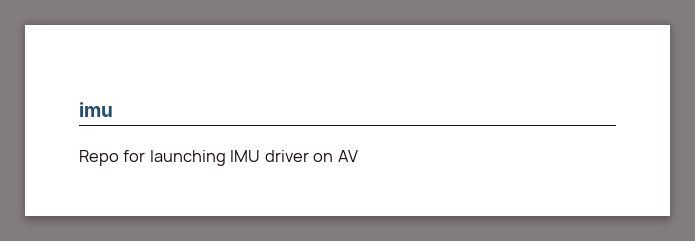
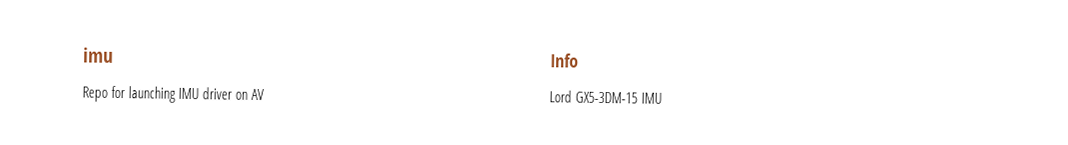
+ Info
+ Lord GX5-3DM-15 IMU

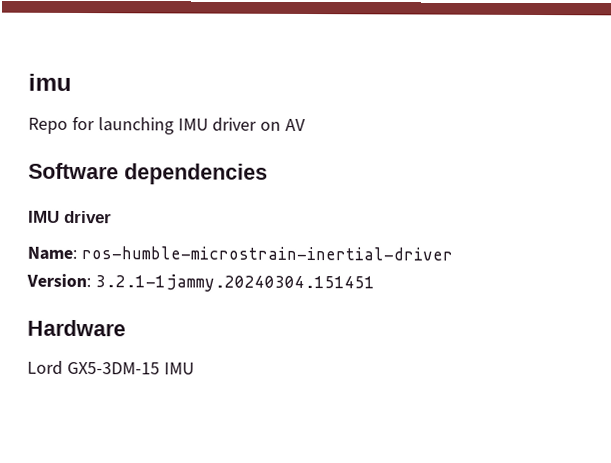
- Info
+ Software dependencies
+ IMU driver
+ Name: ros-humble-microstrain-inertial-driver
+ Version: 3.2.1-1jammy.20240304.151451
+ Hardware

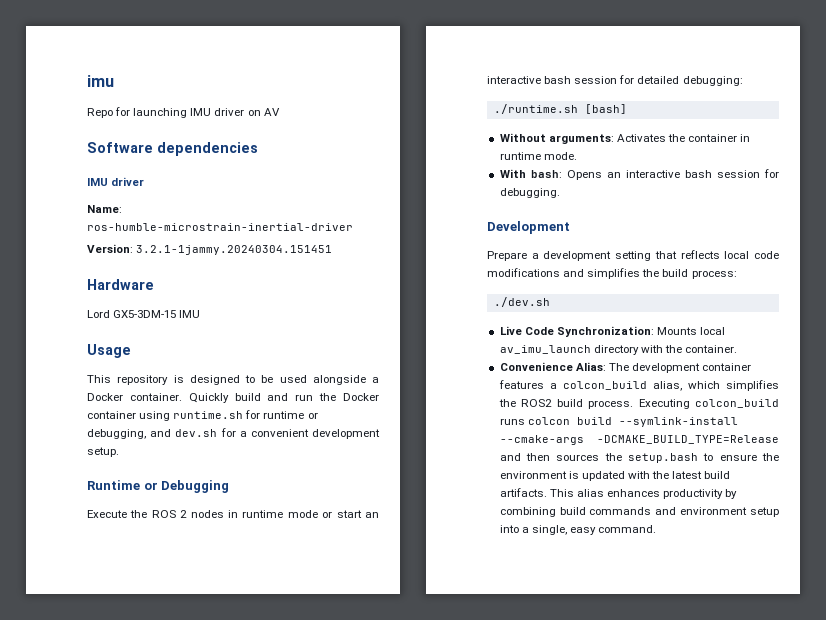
+ Usage
+ This repository is designed to be used alongside a Docker container. Quickly build and run the Docker container using runtime.sh for runtime or debugging, and dev.sh for a convenient development setup.
+ Runtime or Debugging
+ Execute the ROS 2 nodes in runtime mode or start an interactive bash session for detailed debugging:
+ ./runtime.sh [bash]
+ Without arguments: Activates the container in runtime mode.
+ With bash: Opens an interactive bash session for debugging.
+ Development
+ Prepare a development setting that reflects local code modifications and simplifies the build process:
+ ./dev.sh
+ Live Code Synchronization: Mounts local av_imu_launch directory with the container.
+ Convenience Alias: The development container features a colcon_build alias, which simplifies the ROS2 build process. Executing colcon_build runs colcon build --symlink-install --cmake-args -DCMAKE_BUILD_TYPE=Release and then sources the setup.bash to ensure the environment is updated with the latest build artifacts. This alias enhances productivity by combining build commands and environment setup into a single, easy command.

